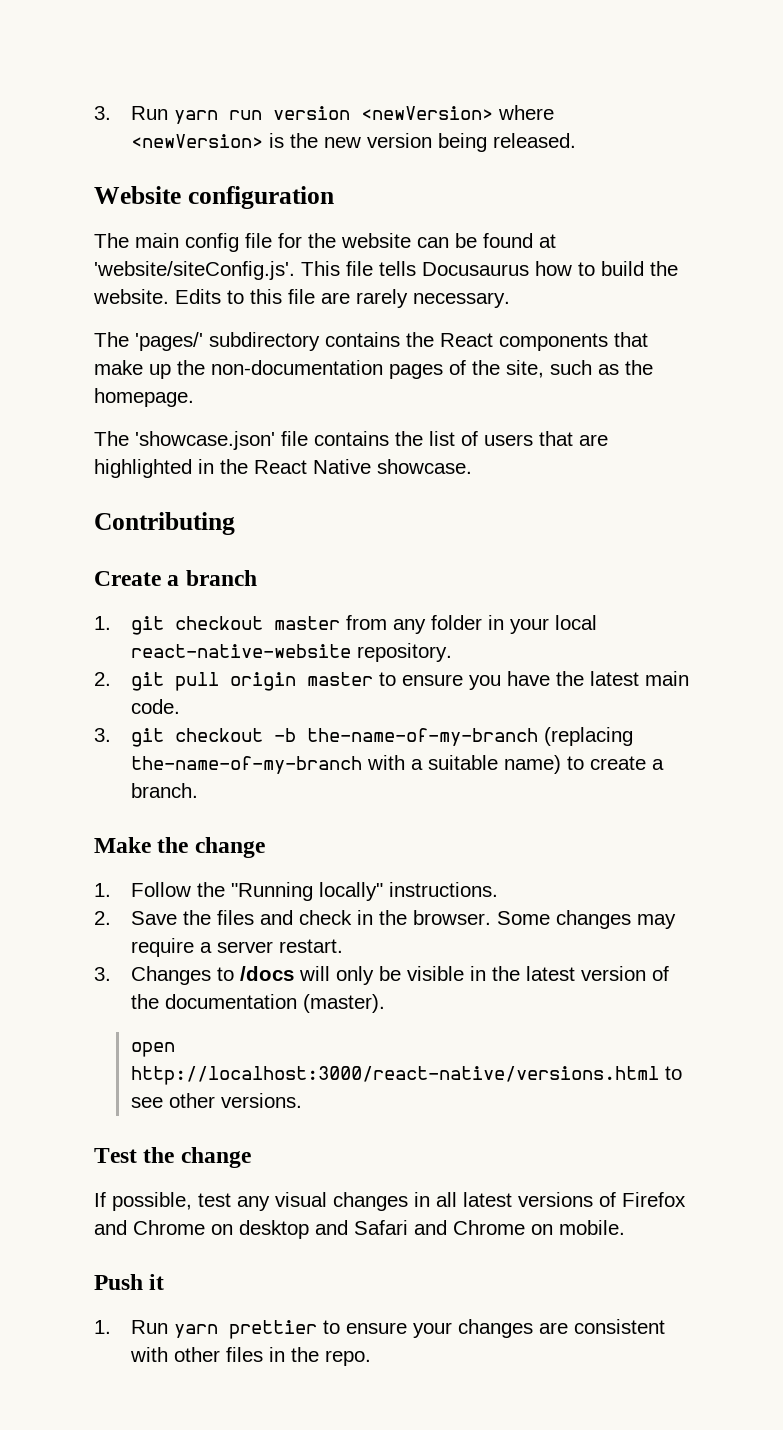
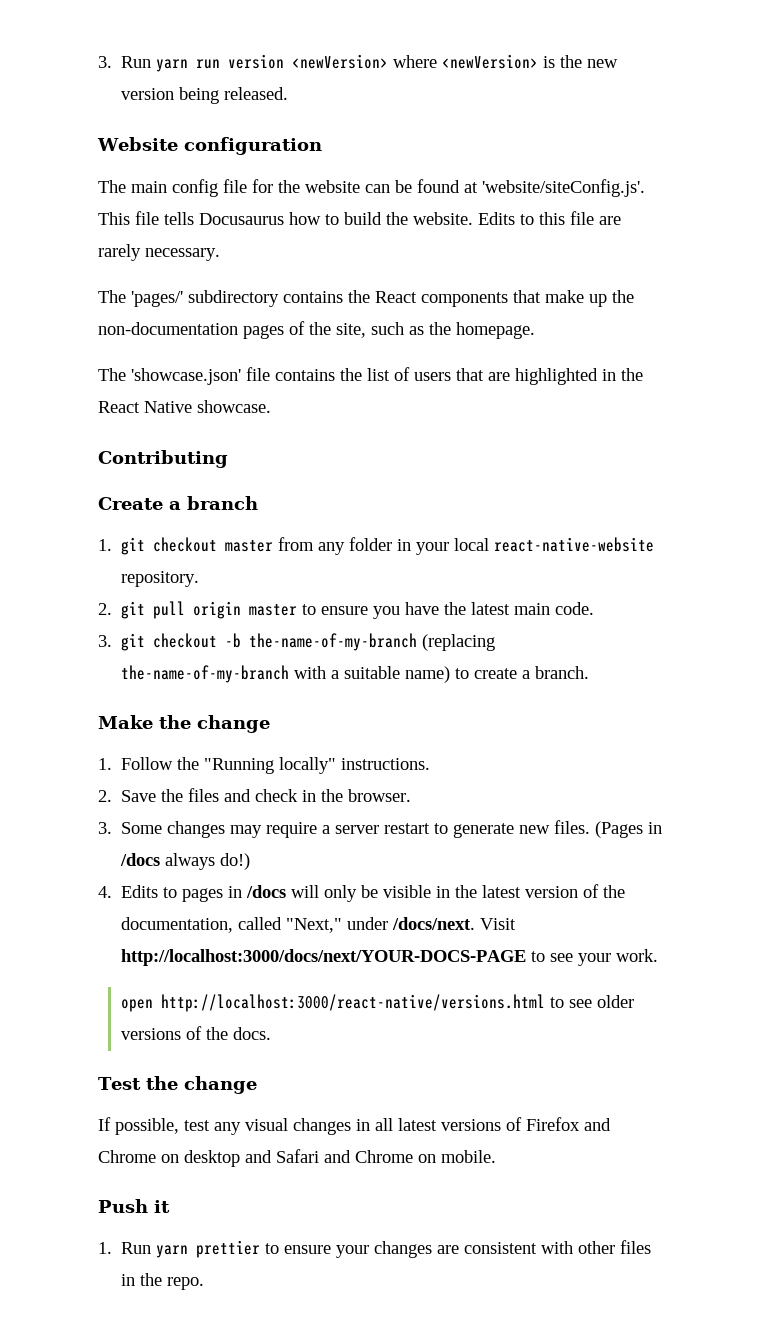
- 2. Save the files and check in the browser. Some changes may require a server restart.
- 3. Changes to /docs will only be visible in the latest version of the documentation (master).
+ 2. Save the files and check in the browser.
+ 3. Some changes may require a server restart to generate new files. (Pages in /docs always do!)
+ 4. Edits to pages in /docs will only be visible in the latest version of the documentation, called "Next," under /docs/next. Visit http://localhost:3000/docs/next/YOUR-DOCS-PAGE to see your work.
- open http://localhost:3000/react-native/versions.html to see other versions.
+ open http://localhost:3000/react-native/versions.html to see older versions of the docs.

